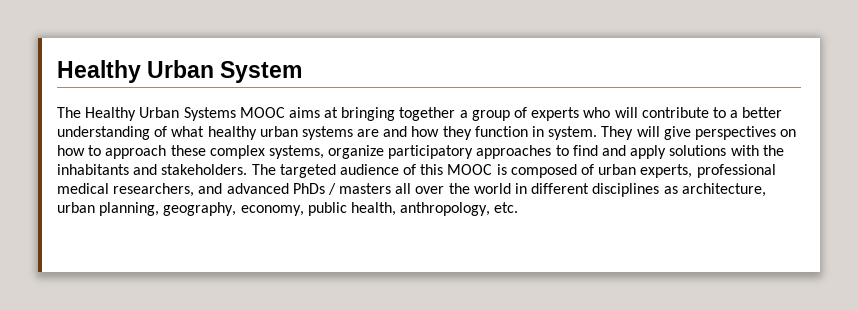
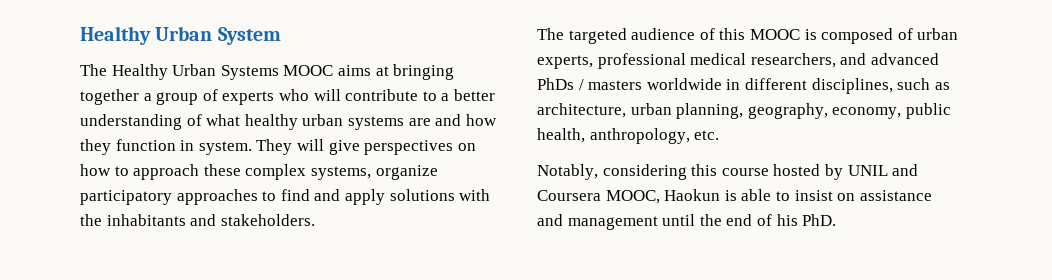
- They will give perspectives on how to approach these complex systems, organize participatory approaches to find and apply solutions with the inhabitants and stakeholders. The targeted audience of this MOOC is composed of urban experts, professional medical researchers, and advanced PhDs / masters all over the world in different disciplines as architecture, urban planning, geography, economy, public health, anthropology, etc.
+ They will give perspectives on how to approach these complex systems, organize participatory approaches to find and apply solutions with the inhabitants and stakeholders.
+ The targeted audience of this MOOC is composed of urban experts, professional medical researchers, and advanced PhDs / masters worldwide in different disciplines, such as architecture, urban planning, geography, economy, public health, anthropology, etc.
+ Notably, considering this course hosted by UNIL and Coursera MOOC, Haokun is able to insist on assistance and management until the end of his PhD.

